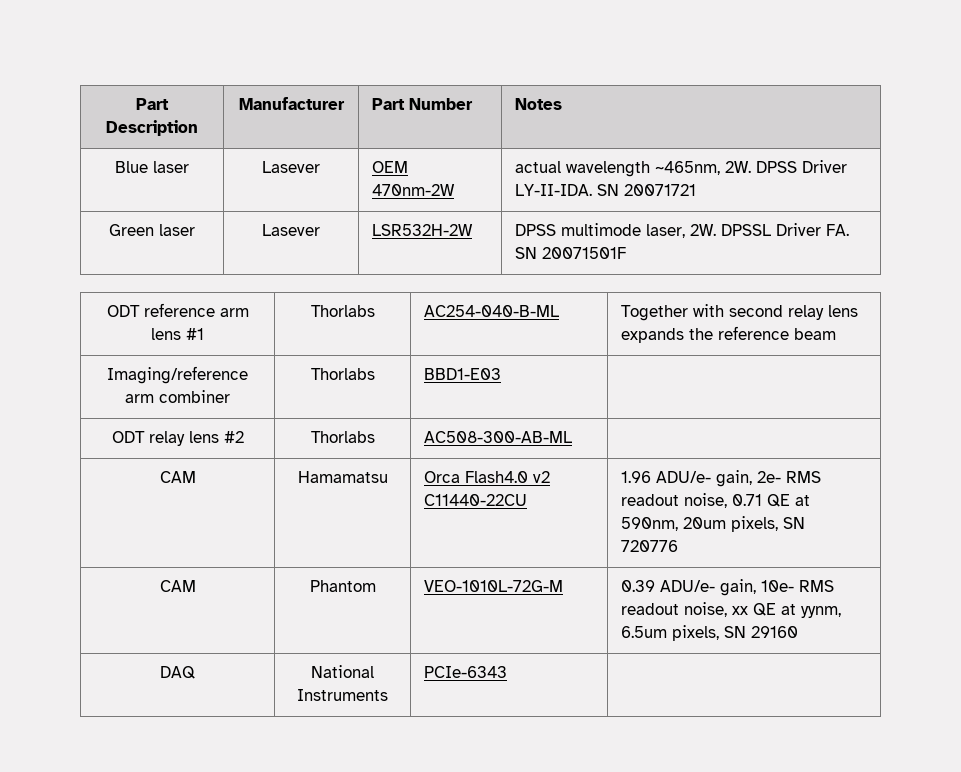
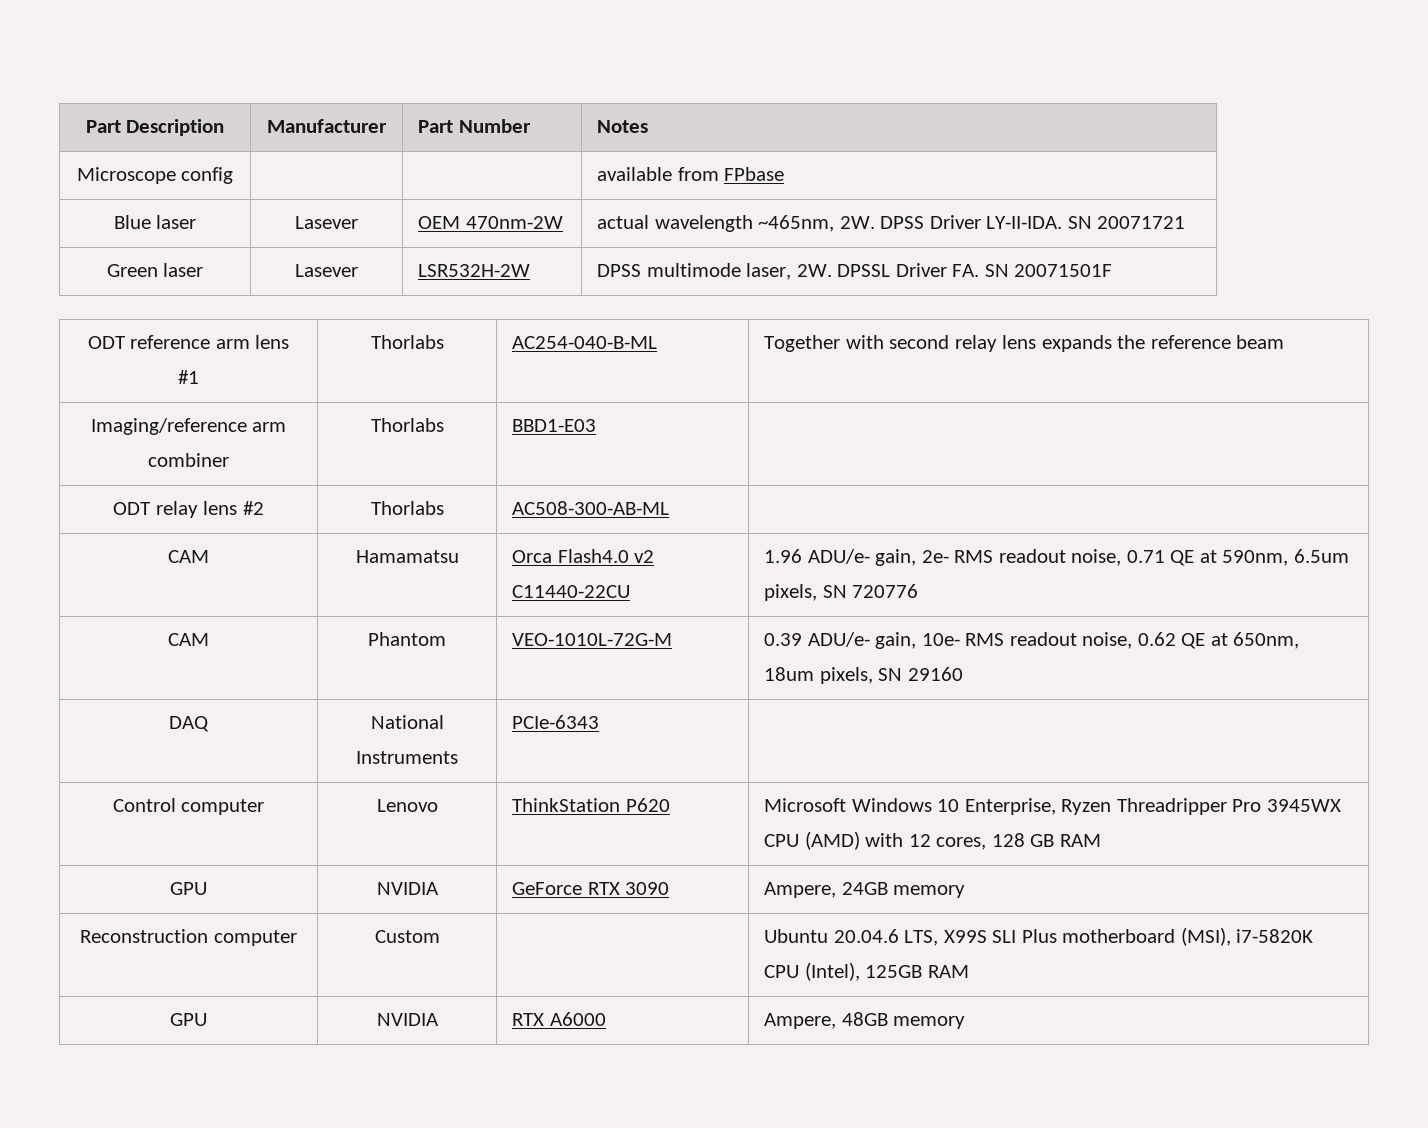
+ Microscope config | | | available from FPbase
- CAM | Hamamatsu | Orca Flash4.0 v2 C11440-22CU | 1.96 ADU/e- gain, 2e- RMS readout noise, 0.71 QE at 590nm, 20um pixels, SN 720776
+ CAM | Hamamatsu | Orca Flash4.0 v2 C11440-22CU | 1.96 ADU/e- gain, 2e- RMS readout noise, 0.71 QE at 590nm, 6.5um pixels, SN 720776
- CAM | Phantom | VEO-1010L-72G-M | 0.39 ADU/e- gain, 10e- RMS readout noise, xx QE at yynm, 6.5um pixels, SN 29160
+ CAM | Phantom | VEO-1010L-72G-M | 0.39 ADU/e- gain, 10e- RMS readout noise, 0.62 QE at 650nm, 18um pixels, SN 29160
+ Control computer | Lenovo | ThinkStation P620 | Microsoft Windows 10 Enterprise, Ryzen Threadripper Pro 3945WX CPU (AMD) with 12 cores, 128 GB RAM
+ GPU | NVIDIA | GeForce RTX 3090 | Ampere, 24GB memory
+ Reconstruction computer | Custom | | Ubuntu 20.04.6 LTS, X99S SLI Plus motherboard (MSI), i7-5820K CPU (Intel), 125GB RAM
+ GPU | NVIDIA | RTX A6000 | Ampere, 48GB memory

